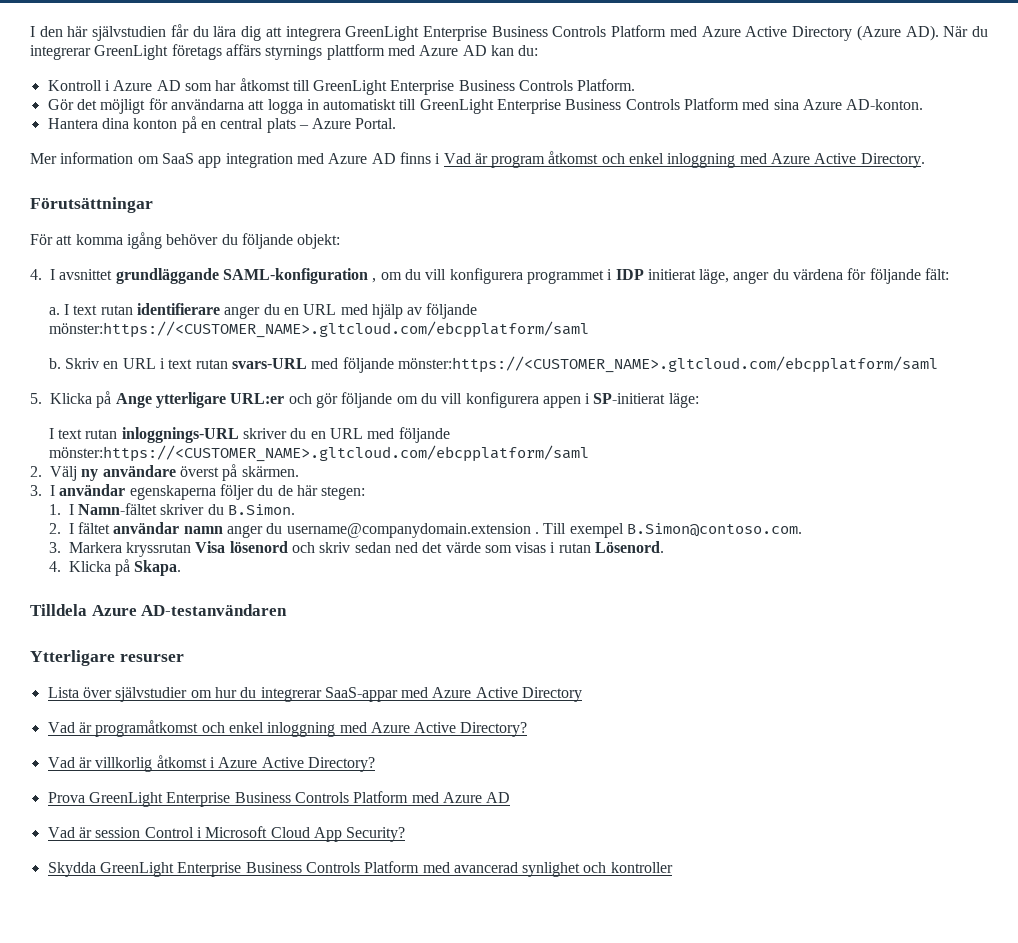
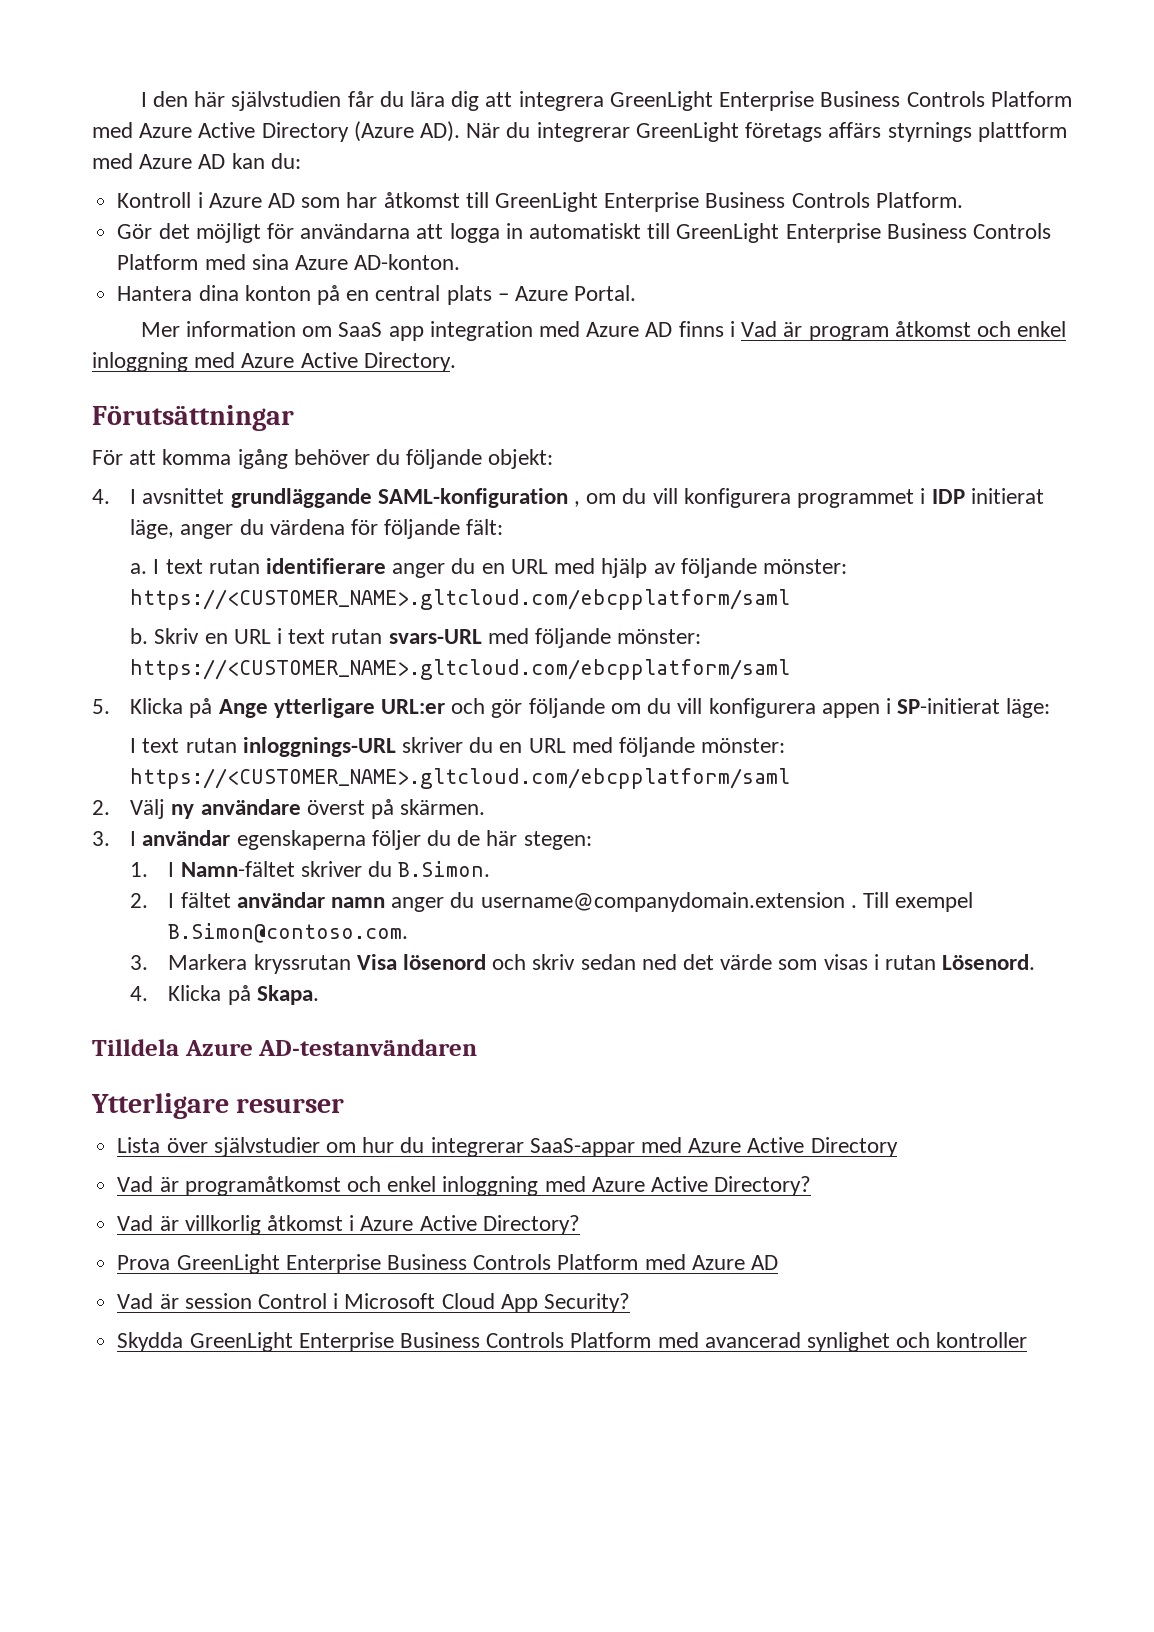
- I text rutan identifierare anger du en URL med hjälp av följande mönster:https://<CUSTOMER_NAME>.gltcloud.com/ebcpplatform/saml
+ I text rutan identifierare anger du en URL med hjälp av följande mönster: https://<CUSTOMER_NAME>.gltcloud.com/ebcpplatform/saml
- Skriv en URL i text rutan svars-URL med följande mönster:https://<CUSTOMER_NAME>.gltcloud.com/ebcpplatform/saml
+ Skriv en URL i text rutan svars-URL med följande mönster: https://<CUSTOMER_NAME>.gltcloud.com/ebcpplatform/saml
- I text rutan inloggnings-URL skriver du en URL med följande mönster:https://<CUSTOMER_NAME>.gltcloud.com/ebcpplatform/saml
+ I text rutan inloggnings-URL skriver du en URL med följande mönster: https://<CUSTOMER_NAME>.gltcloud.com/ebcpplatform/saml

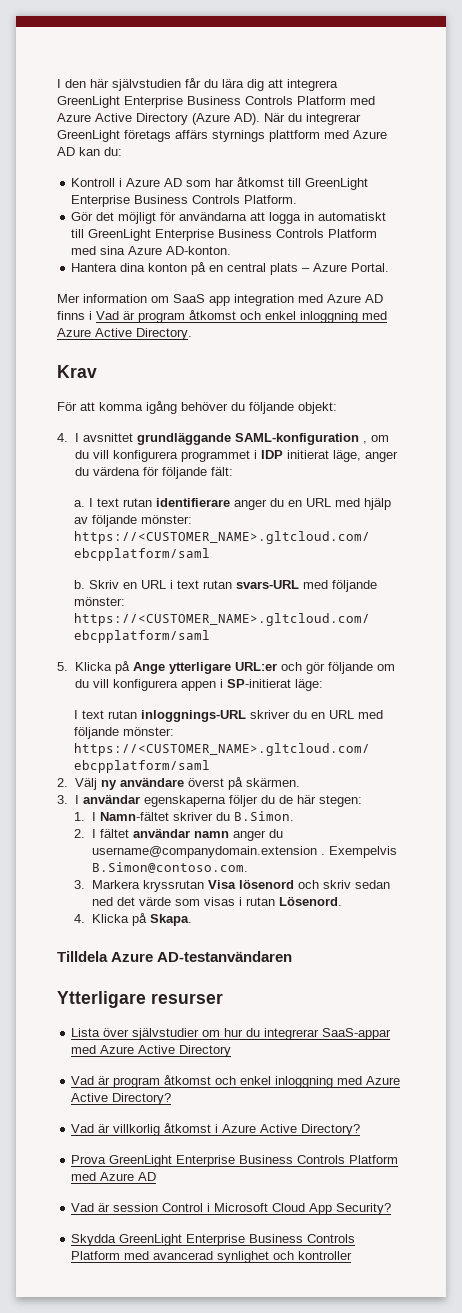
- Förutsättningar
+ Krav
- Till exempel B.Simon@contoso.com.
+ Exempelvis B.Simon@contoso.com.
- Vad är programåtkomst och enkel inloggning med Azure Active Directory?
+ Vad är program åtkomst och enkel inloggning med Azure Active Directory?

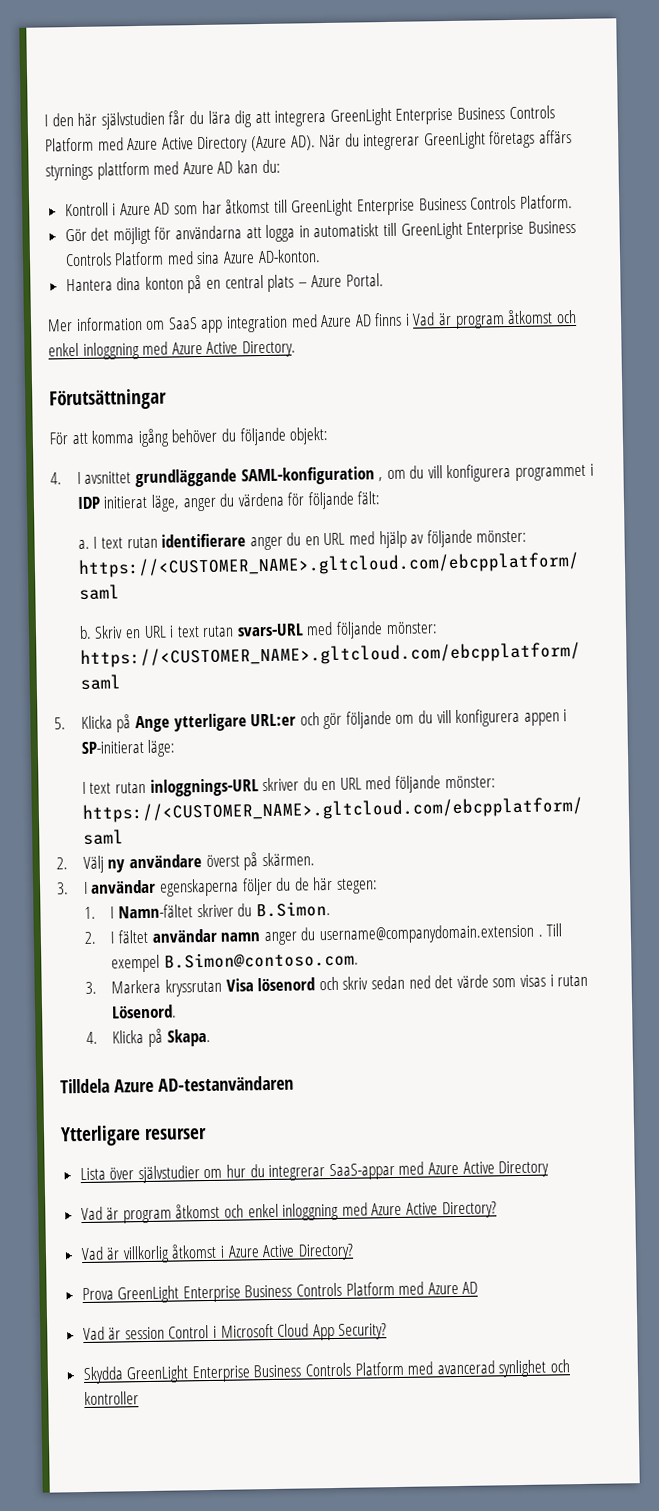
- Krav
+ Förutsättningar
- Exempelvis B.Simon@contoso.com.
+ Till exempel B.Simon@contoso.com.

